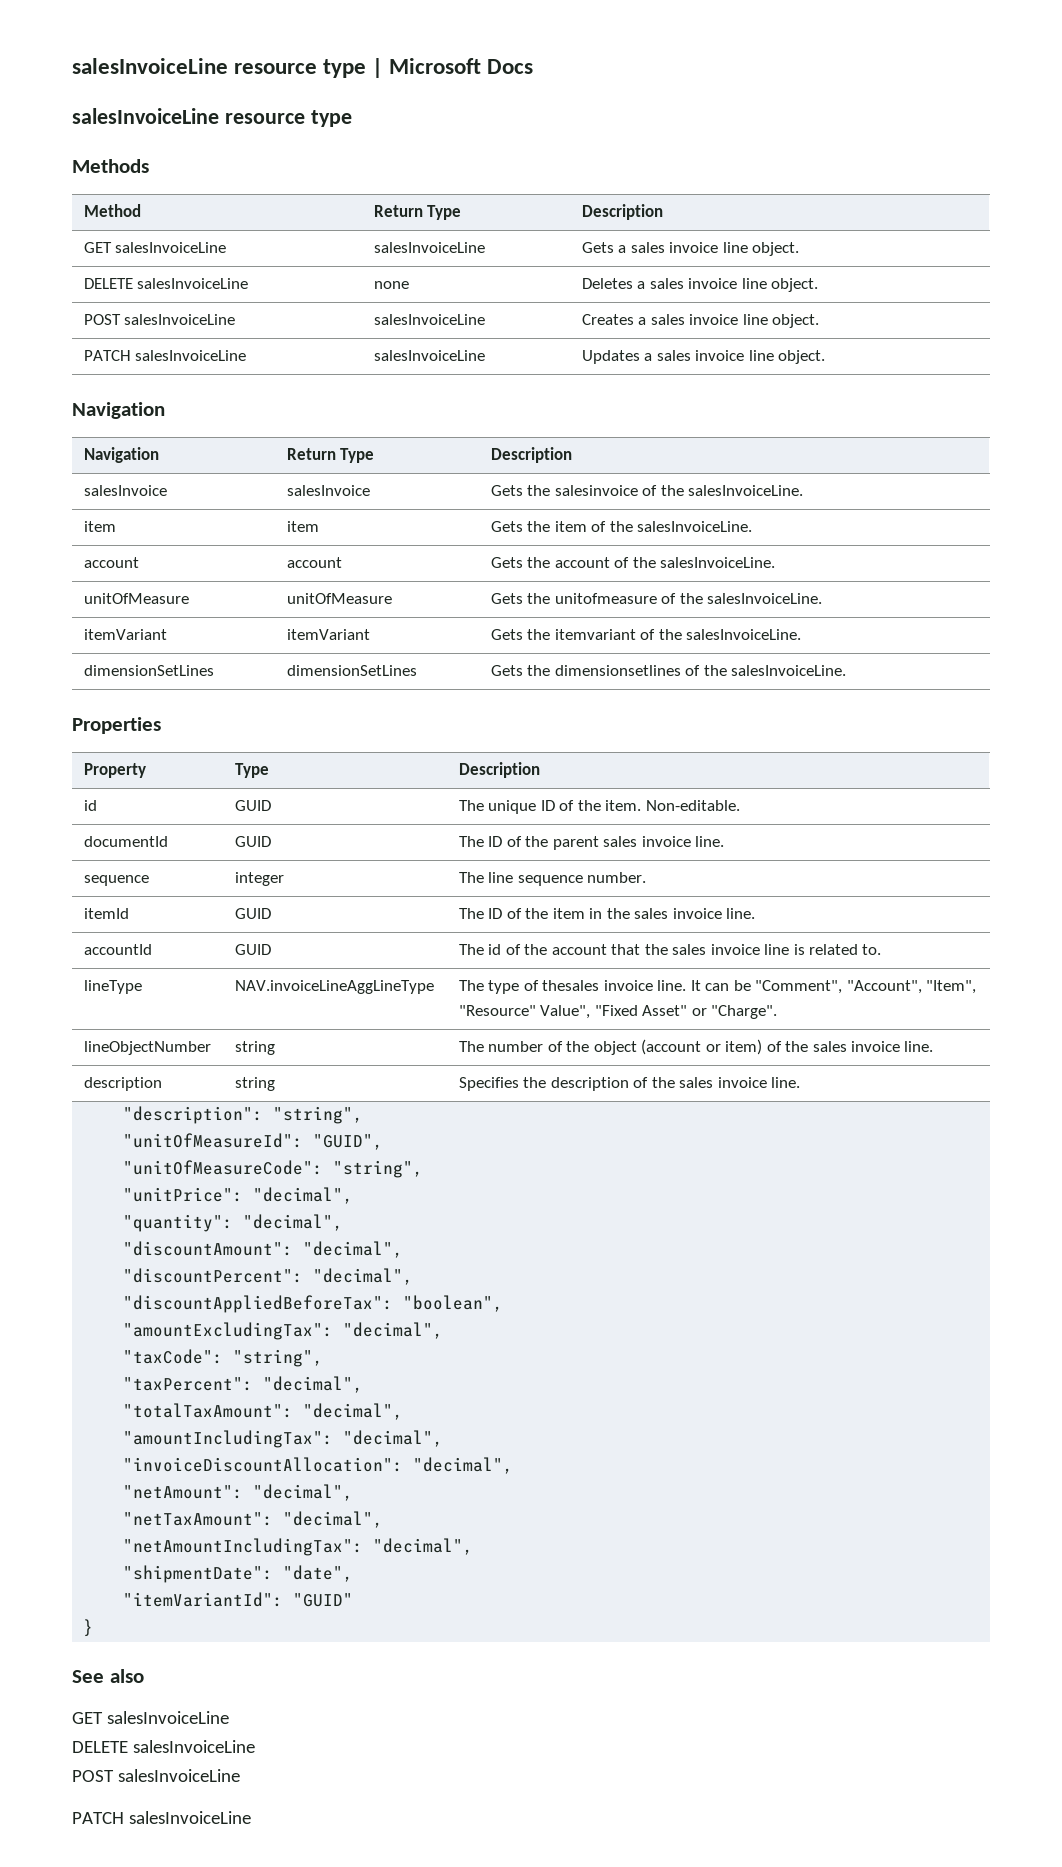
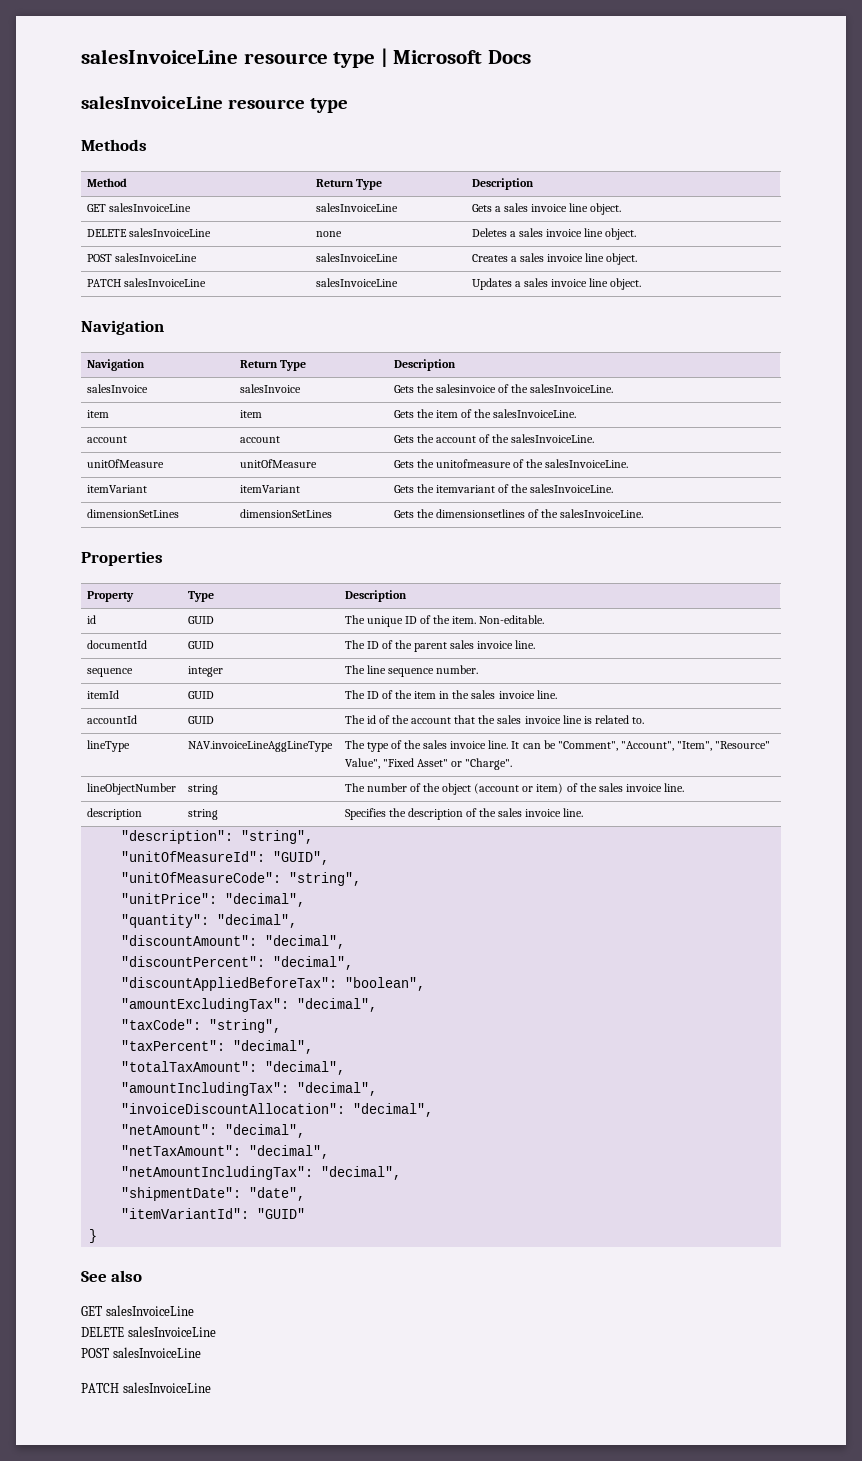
- lineType | NAV.invoiceLineAggLineType | The type of thesales invoice line. It can be "Comment", "Account", "Item", "Resource" Value", "Fixed Asset" or "Charge".
+ lineType | NAV.invoiceLineAggLineType | The type of the sales invoice line. It can be "Comment", "Account", "Item", "Resource" Value", "Fixed Asset" or "Charge".

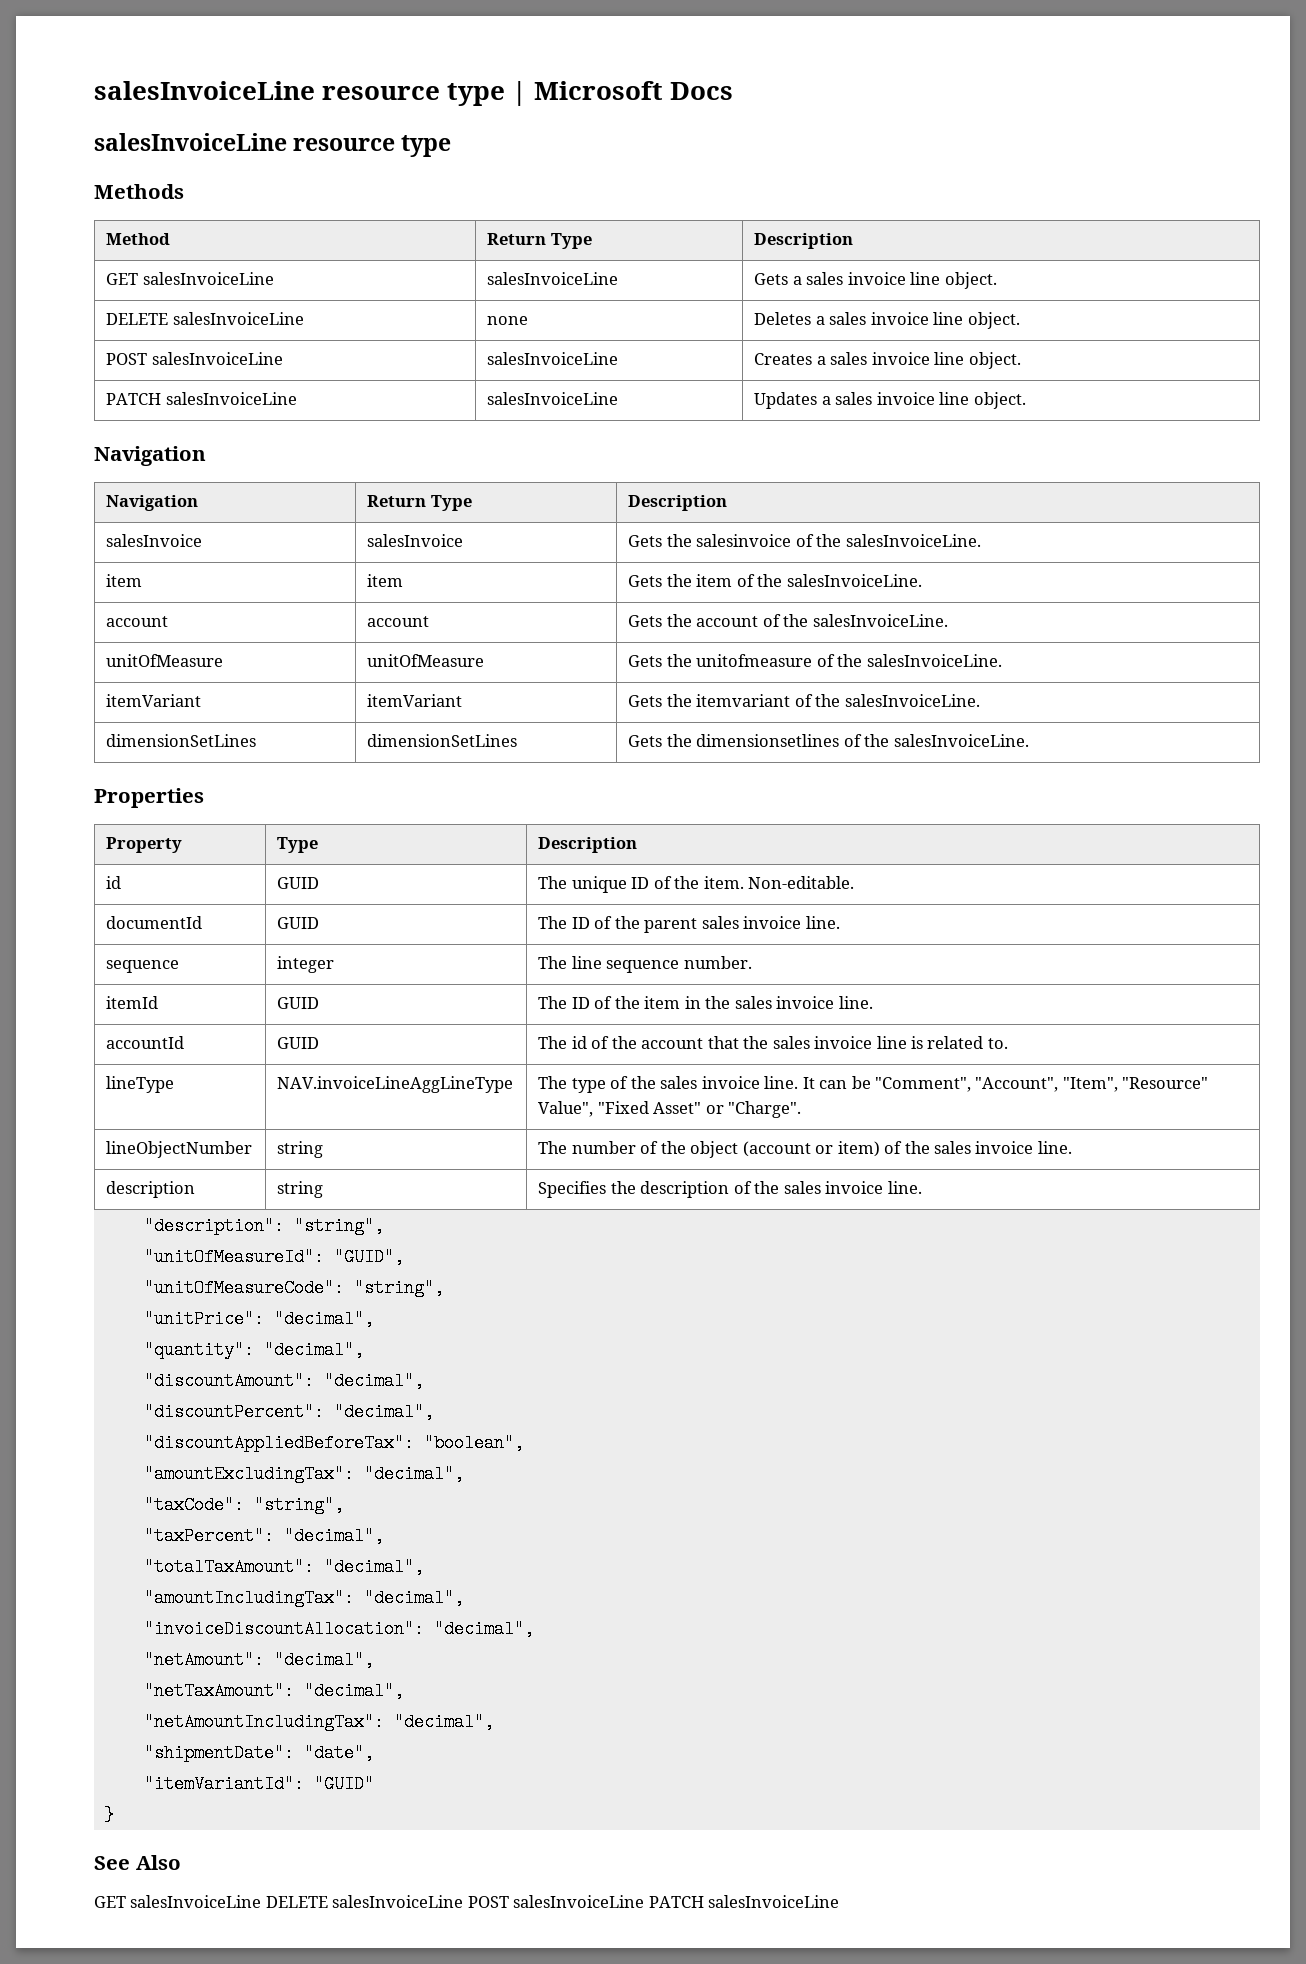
- See also
- GET salesInvoiceLine
- DELETE salesInvoiceLine
- POST salesInvoiceLine
- PATCH salesInvoiceLine
+ See Also
+ GET salesInvoiceLine DELETE salesInvoiceLine POST salesInvoiceLine PATCH salesInvoiceLine

